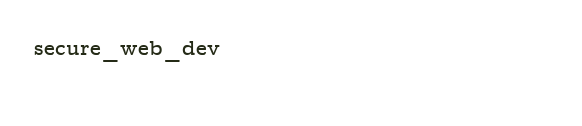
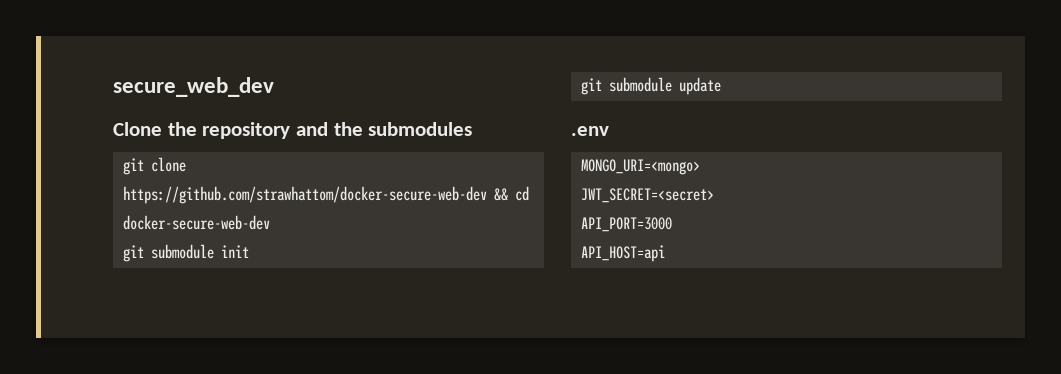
+ Clone the repository and the submodules
+ git clone https://github.com/strawhattom/docker-secure-web-dev && cd docker-secure-web-dev
+ git submodule init
+ git submodule update
+ .env
+ MONGO_URI=<mongo>
+ JWT_SECRET=<secret>
+ API_PORT=3000
+ API_HOST=api

